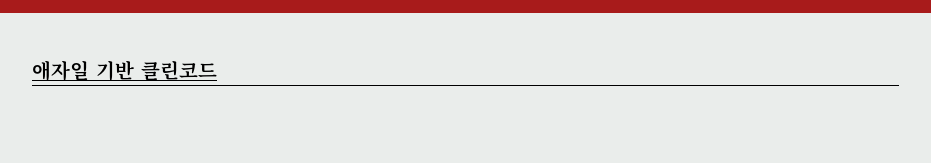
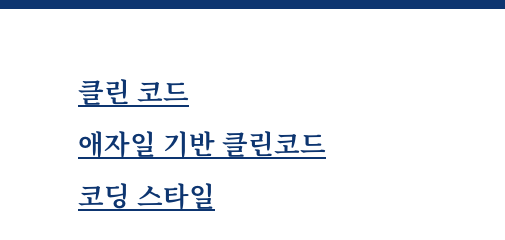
+ 클린 코드
+ 코딩 스타일

